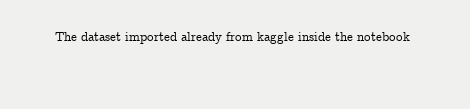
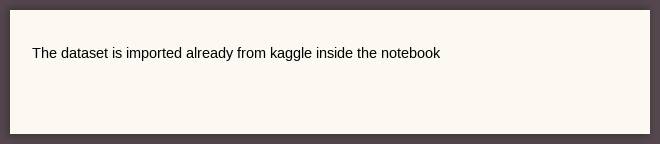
- The dataset imported already from kaggle inside the notebook
+ The dataset is imported already from kaggle inside the notebook

